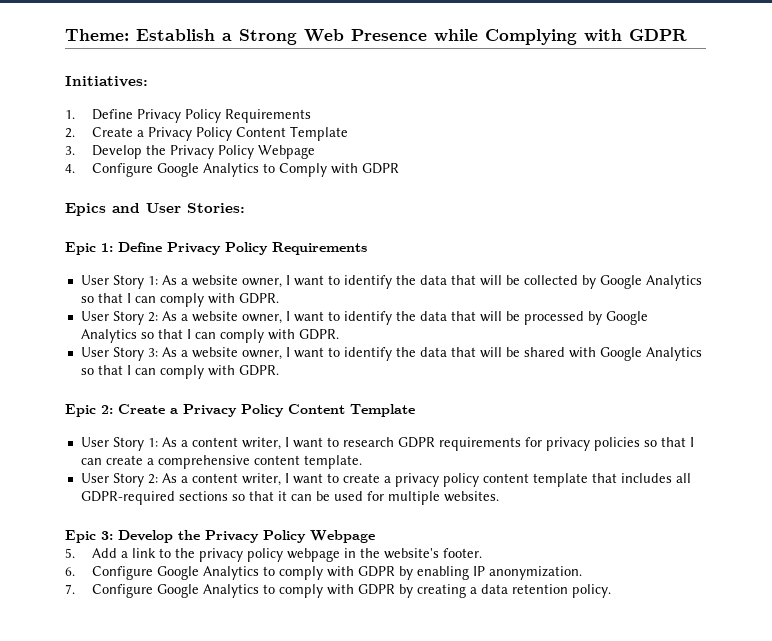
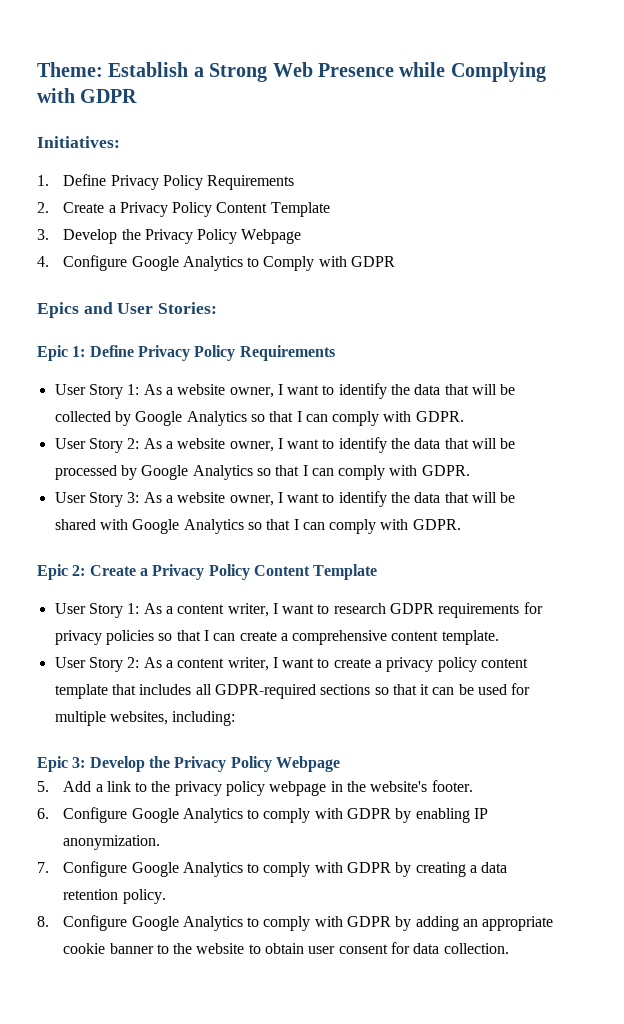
- User Story 2: As a content writer, I want to create a privacy policy content template that includes all GDPR-required sections so that it can be used for multiple websites.
+ User Story 2: As a content writer, I want to create a privacy policy content template that includes all GDPR-required sections so that it can be used for multiple websites, including:
+ 8. Configure Google Analytics to comply with GDPR by adding an appropriate cookie banner to the website to obtain user consent for data collection.

